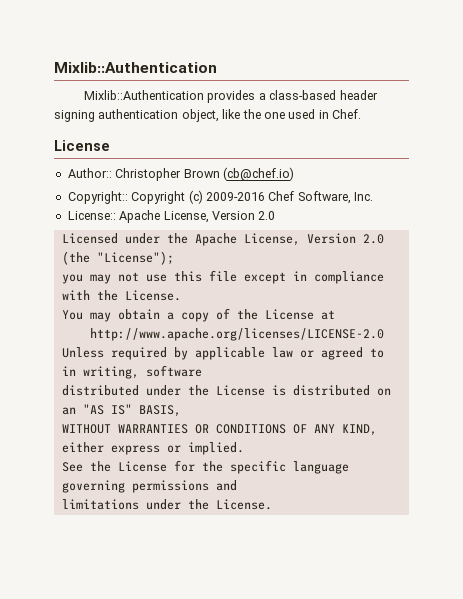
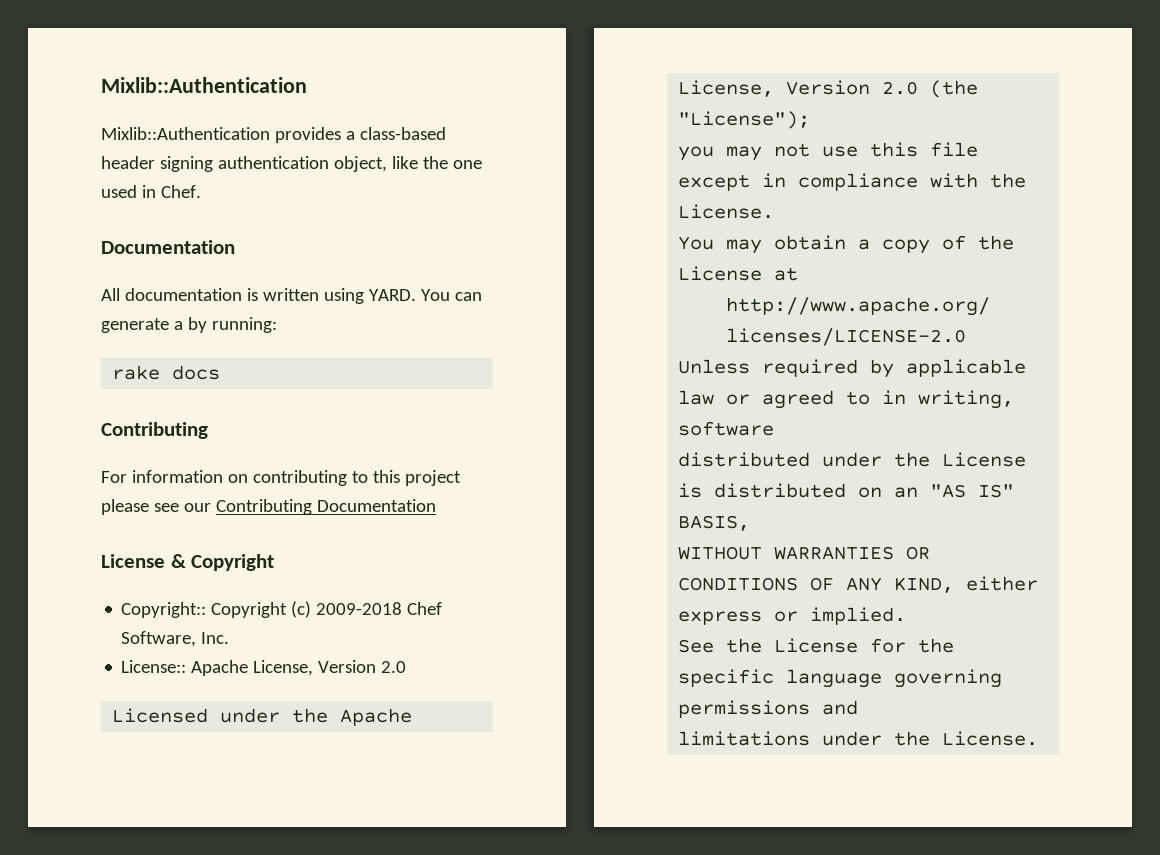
  Mixlib::Authentication provides a class-based header signing authentication object, like the one used in Chef.
- License
- Author:: Christopher Brown (cb@chef.io)
+ Documentation
+ All documentation is written using YARD. You can generate a by running:
+ rake docs
+ Contributing
+ For information on contributing to this project please see our Contributing Documentation
+ License & Copyright
- Copyright:: Copyright (c) 2009-2016 Chef Software, Inc.
+ Copyright:: Copyright (c) 2009-2018 Chef Software, Inc.

